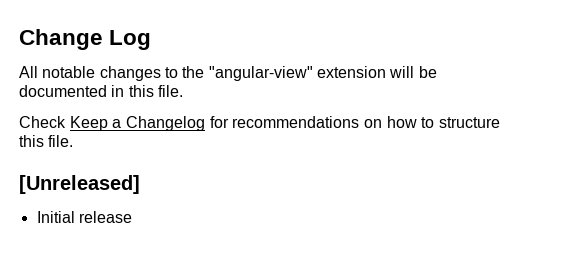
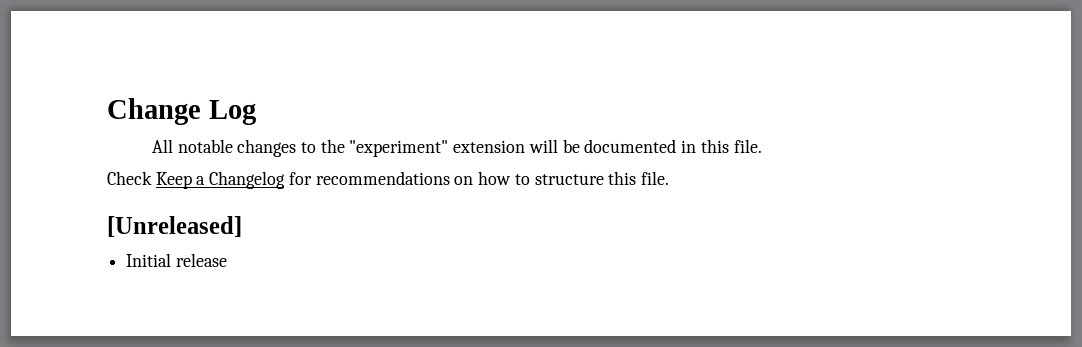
- All notable changes to the "angular-view" extension will be documented in this file.
+ All notable changes to the "experiment" extension will be documented in this file.

